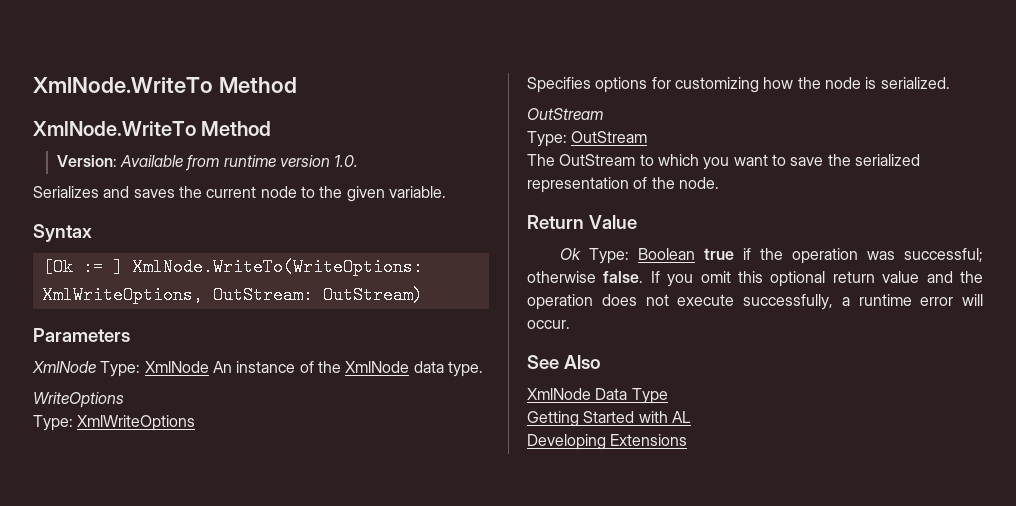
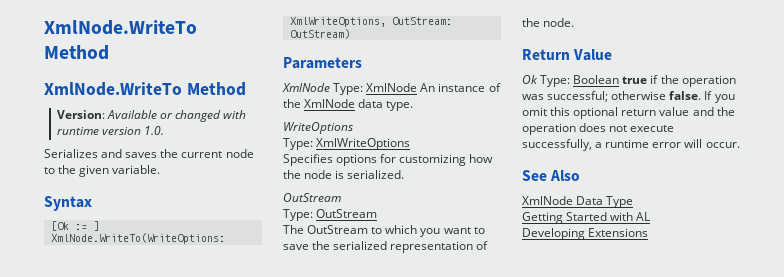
- Version: Available from runtime version 1.0.
+ Version: Available or changed with runtime version 1.0.

